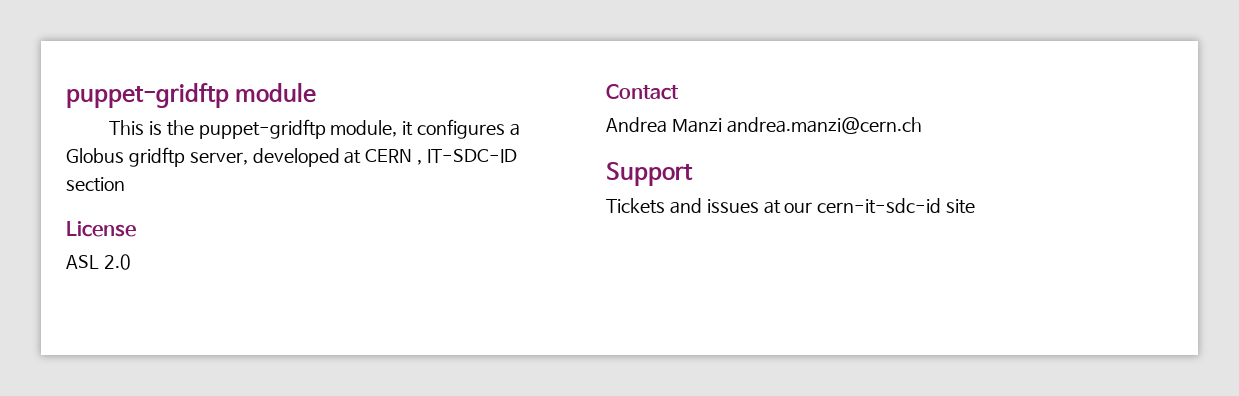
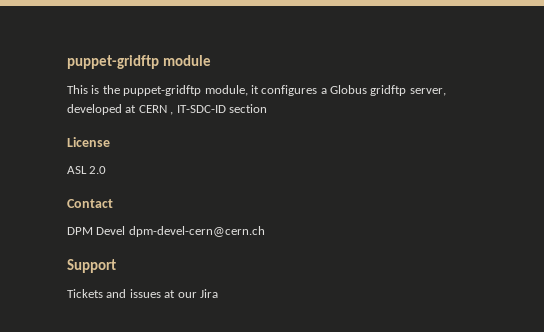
- Andrea Manzi andrea.manzi@cern.ch
+ DPM Devel dpm-devel-cern@cern.ch
- Tickets and issues at our cern-it-sdc-id site
+ Tickets and issues at our Jira

